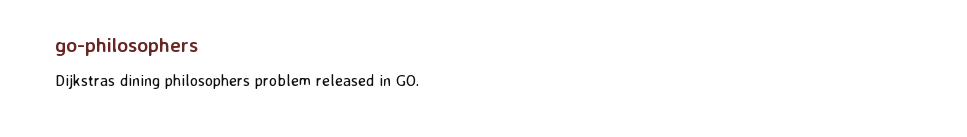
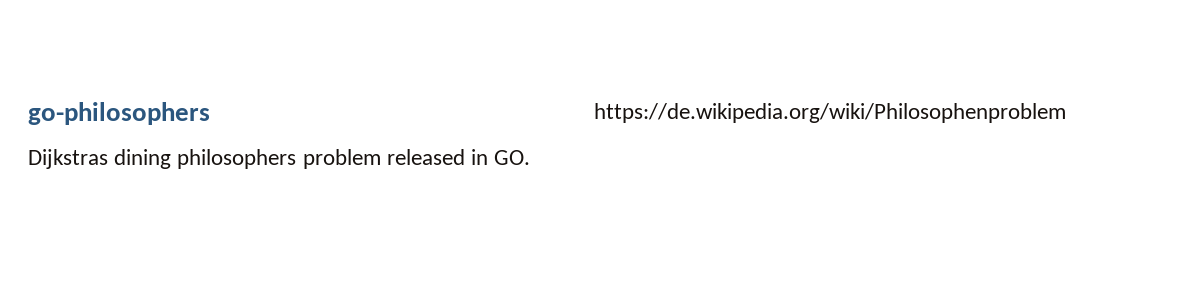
- Dijkstras dining philosophers problem released in GO.
+ Dijkstras dining philosophers problem released in GO. https://de.wikipedia.org/wiki/Philosophenproblem

